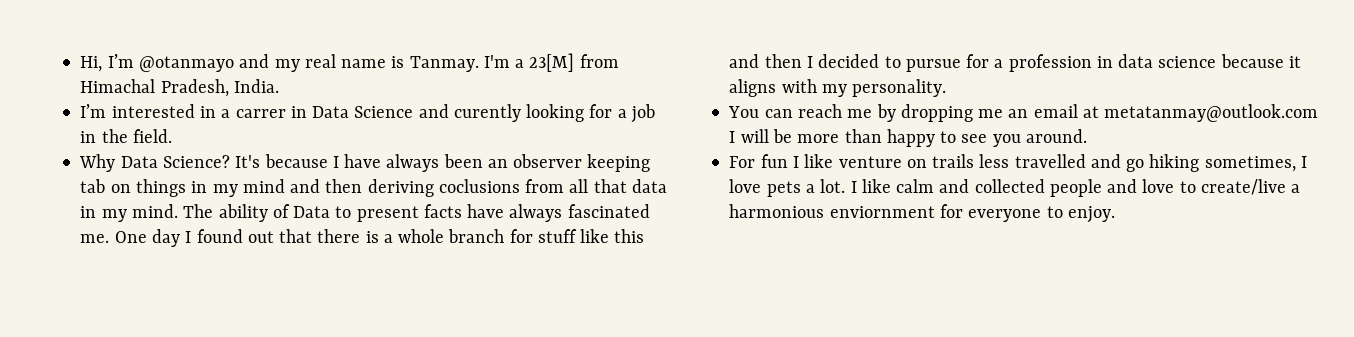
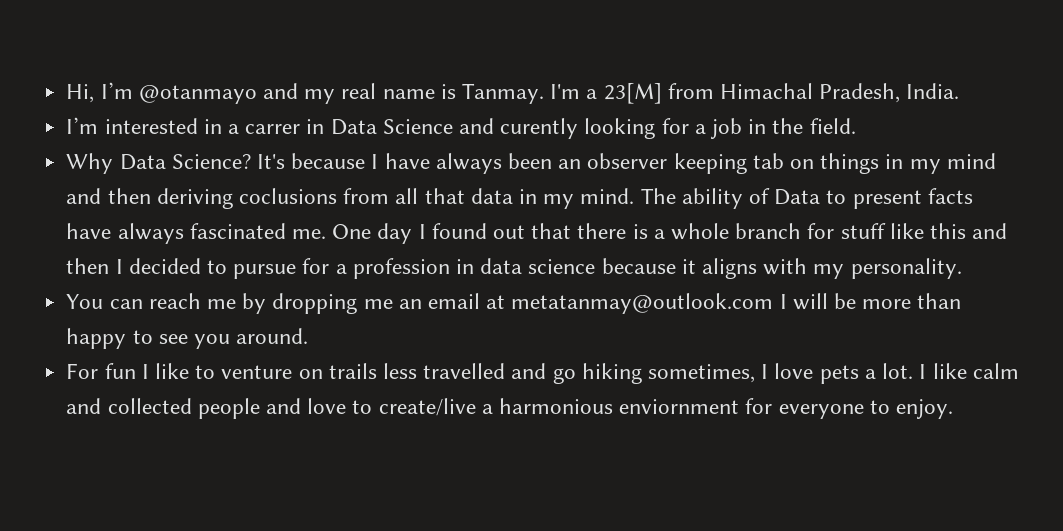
- For fun I like venture on trails less travelled and go hiking sometimes, I love pets a lot.
+ For fun I like to venture on trails less travelled and go hiking sometimes, I love pets a lot.

